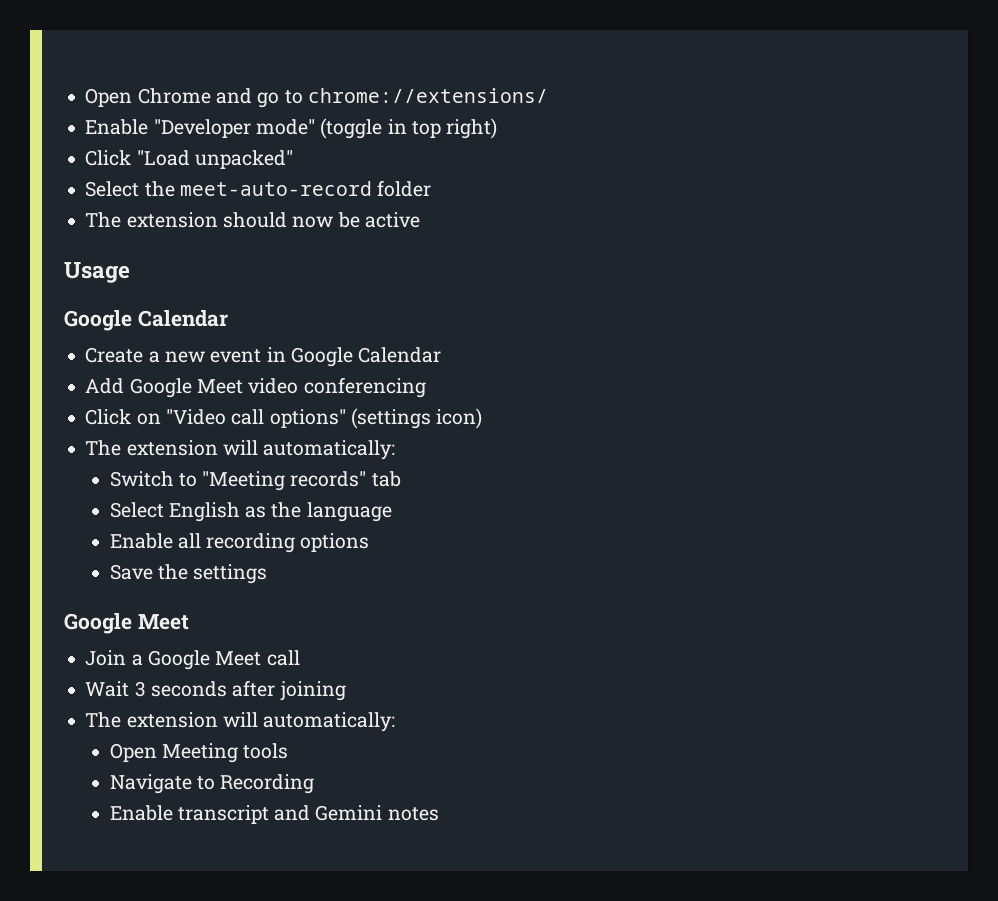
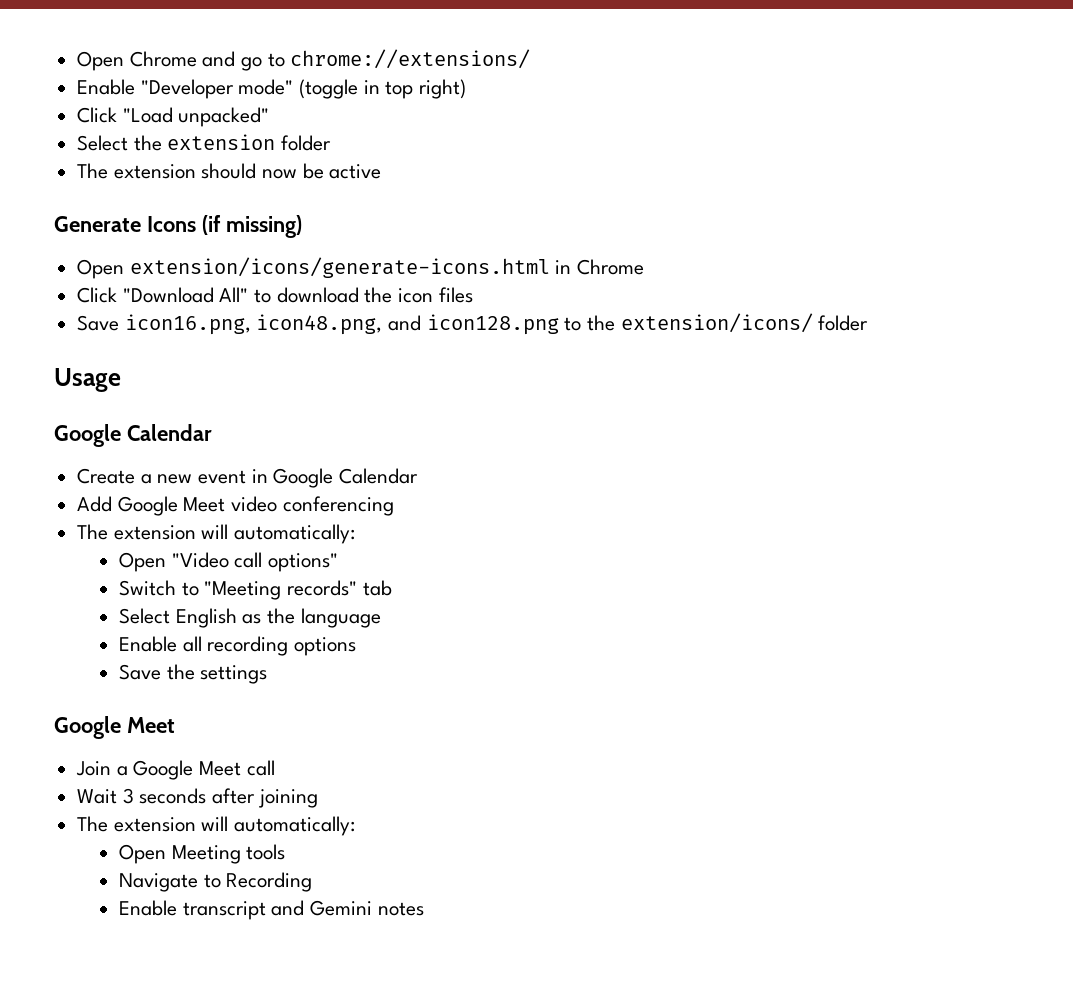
- Select the meet-auto-record folder
+ Select the extension folder
+ Generate Icons (if missing)
+ Open extension/icons/generate-icons.html in Chrome
+ Click "Download All" to download the icon files
+ Save icon16.png, icon48.png, and icon128.png to the extension/icons/ folder
  Add Google Meet video conferencing
- Click on "Video call options" (settings icon)
  The extension will automatically:
+ Open "Video call options"

